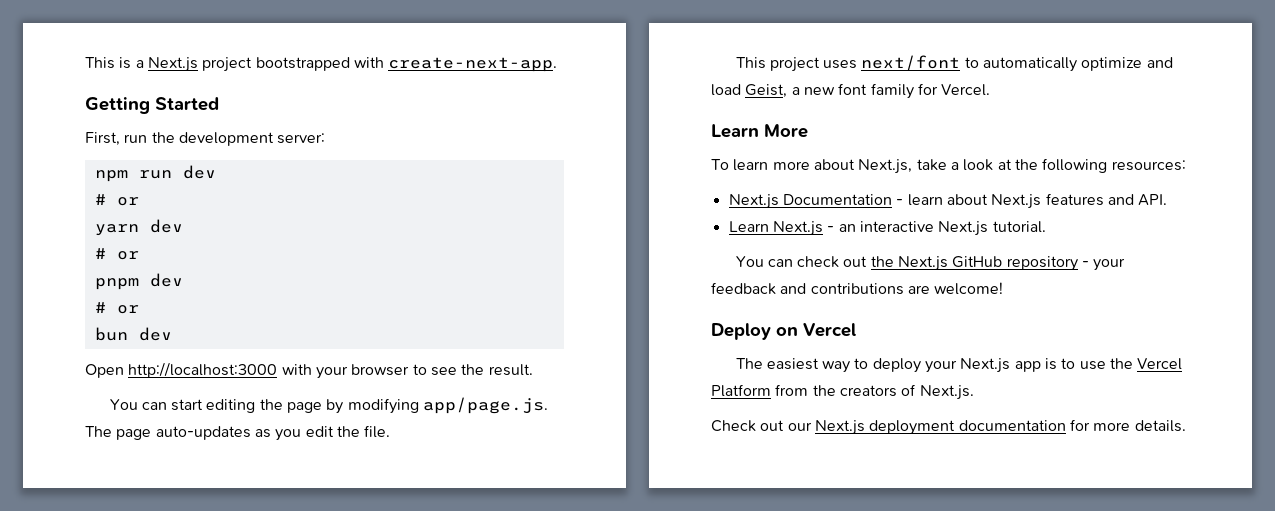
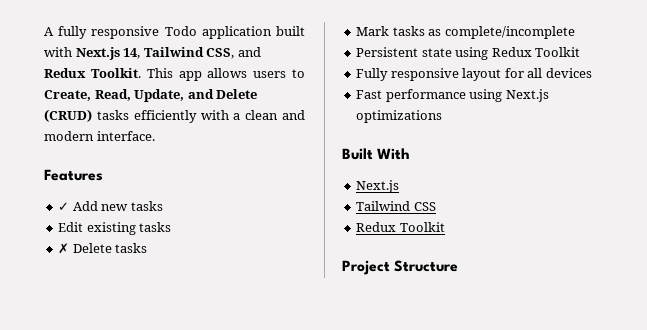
- This is a Next.js project bootstrapped with create-next-app.
- Getting Started
- First, run the development server:
- npm run dev
- # or
- yarn dev
- # or
- pnpm dev
- # or
- bun dev
- Open http://localhost:3000 with your browser to see the result.
- You can start editing the page by modifying app/page.js. The page auto-updates as you edit the file.
- This project uses next/font to automatically optimize and load Geist, a new font family for Vercel.
- Learn More
- To learn more about Next.js, take a look at the following resources:
- Next.js Documentation - learn about Next.js features and API.
- Learn Next.js - an interactive Next.js tutorial.
- You can check out the Next.js GitHub repository - your feedback and contributions are welcome!
- Deploy on Vercel
- The easiest way to deploy your Next.js app is to use the Vercel Platform from the creators of Next.js.
- Check out our Next.js deployment documentation for more details.
+ A fully responsive Todo application built with Next.js 14, Tailwind CSS, and Redux Toolkit. This app allows users to Create, Read, Update, and Delete (CRUD) tasks efficiently with a clean and modern interface.
+ Features
+ ✓ Add new tasks
+ Edit existing tasks
+ ✗ Delete tasks
+ Mark tasks as complete/incomplete
+ Persistent state using Redux Toolkit
+ Fully responsive layout for all devices
+ Fast performance using Next.js optimizations
+ Built With
+ Next.js
+ Tailwind CSS
+ Redux Toolkit
+ Project Structure

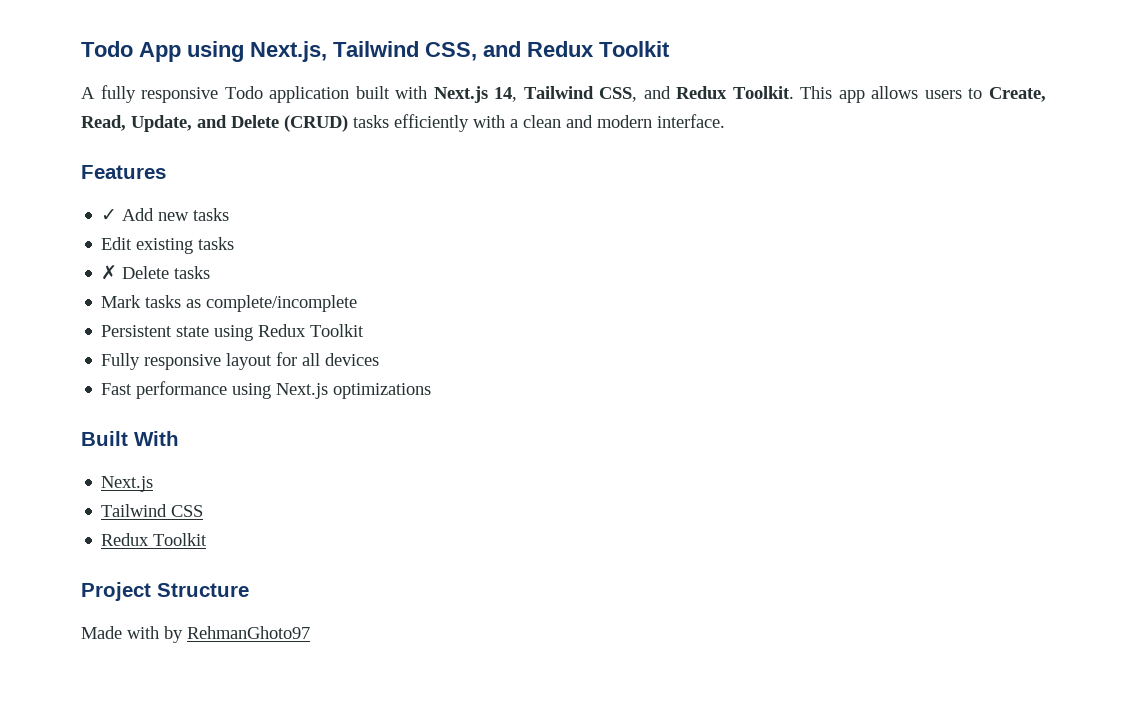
+ Todo App using Next.js, Tailwind CSS, and Redux Toolkit
+ Made with by RehmanGhoto97

